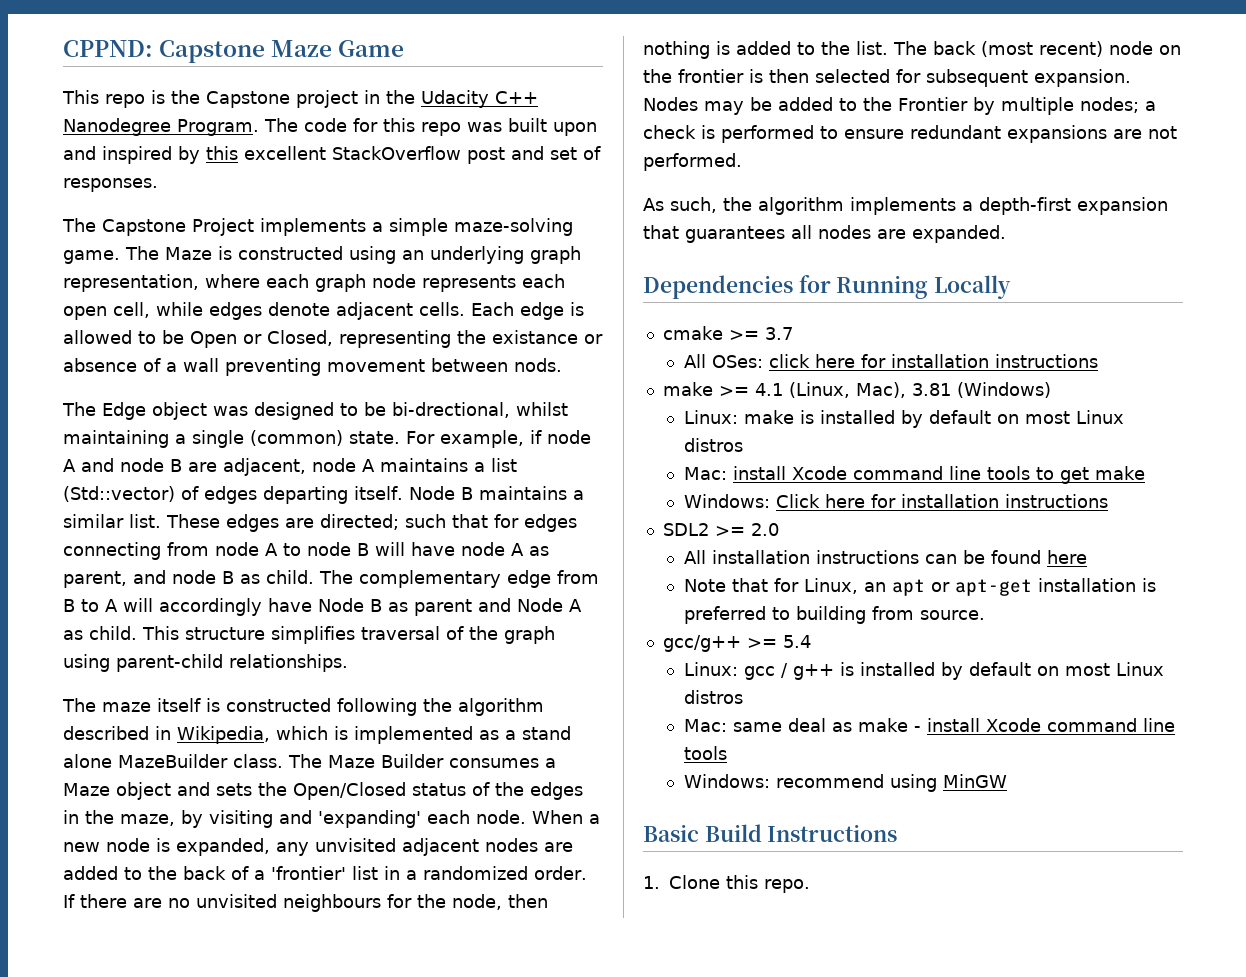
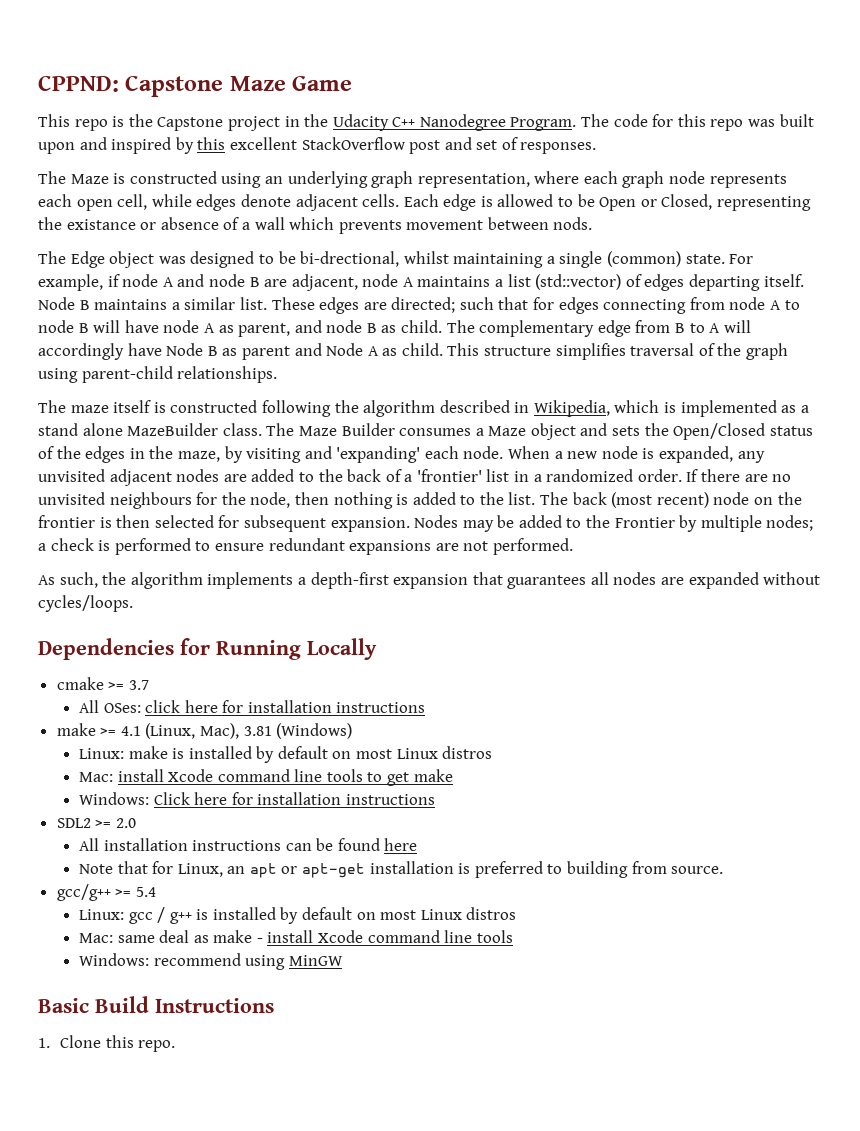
- The Capstone Project implements a simple maze-solving game. The Maze is constructed using an underlying graph representation, where each graph node represents each open cell, while edges denote adjacent cells.
+ The Maze is constructed using an underlying graph representation, where each graph node represents each open cell, while edges denote adjacent cells.
- Each edge is allowed to be Open or Closed, representing the existance or absence of a wall preventing movement between nods.
+ Each edge is allowed to be Open or Closed, representing the existance or absence of a wall which prevents movement between nods.
- For example, if node A and node B are adjacent, node A maintains a list (Std::vector) of edges departing itself.
+ For example, if node A and node B are adjacent, node A maintains a list (std::vector) of edges departing itself.
- As such, the algorithm implements a depth-first expansion that guarantees all nodes are expanded.
+ As such, the algorithm implements a depth-first expansion that guarantees all nodes are expanded without cycles/loops.

